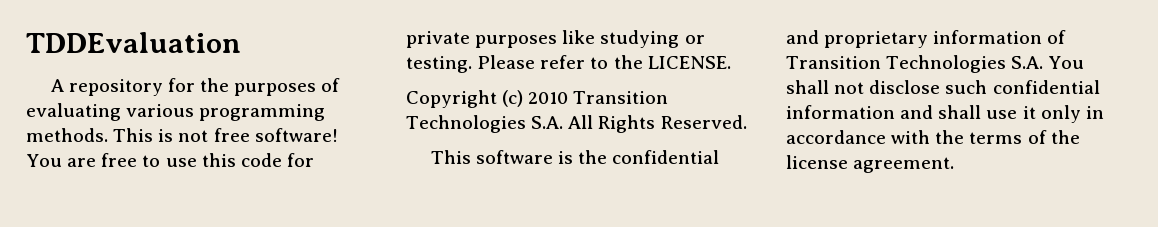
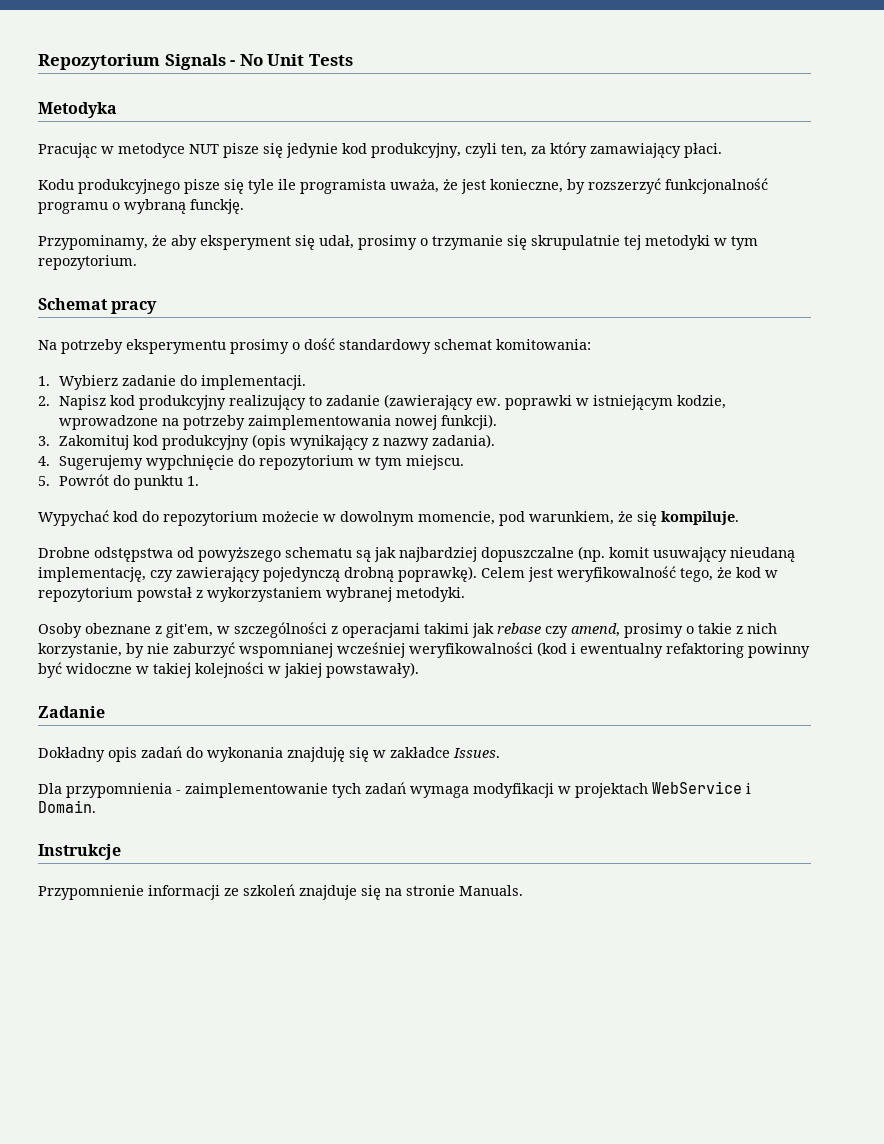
- TDDEvaluation
- A repository for the purposes of evaluating various programming methods. This is not free software! You are free to use this code for private purposes like studying or testing. Please refer to the LICENSE.
- Copyright (c) 2010 Transition Technologies S.A. All Rights Reserved.
- This software is the confidential and proprietary information of Transition Technologies S.A. You shall not disclose such confidential information and shall use it only in accordance with the terms of the license agreement.
+ Repozytorium Signals - No Unit Tests
+ Metodyka
+ Pracując w metodyce NUT pisze się jedynie kod produkcyjny, czyli ten, za który zamawiający płaci.
+ Kodu produkcyjnego pisze się tyle ile programista uważa, że jest konieczne, by rozszerzyć funkcjonalność programu o wybraną funckję.
+ Przypominamy, że aby eksperyment się udał, prosimy o trzymanie się skrupulatnie tej metodyki w tym repozytorium.
+ Schemat pracy
+ Na potrzeby eksperymentu prosimy o dość standardowy schemat komitowania:
+ 1. Wybierz zadanie do implementacji.
+ 2. Napisz kod produkcyjny realizujący to zadanie (zawierający ew. poprawki w istniejącym kodzie, wprowadzone na potrzeby zaimplementowania nowej funkcji).
+ 3. Zakomituj kod produkcyjny (opis wynikający z nazwy zadania).
+ 4. Sugerujemy wypchnięcie do repozytorium w tym miejscu.
+ 5. Powrót do punktu 1.
+ Wypychać kod do repozytorium możecie w dowolnym momencie, pod warunkiem, że się kompiluje.
+ Drobne odstępstwa od powyższego schematu są jak najbardziej dopuszczalne (np. komit usuwający nieudaną implementację, czy zawierający pojedynczą drobną poprawkę). Celem jest weryfikowalność tego, że kod w repozytorium powstał z wykorzystaniem wybranej metodyki.
+ Osoby obeznane z git'em, w szczególności z operacjami takimi jak rebase czy amend, prosimy o takie z nich korzystanie, by nie zaburzyć wspomnianej wcześniej weryfikowalności (kod i ewentualny refaktoring powinny być widoczne w takiej kolejności w jakiej powstawały).
+ Zadanie
+ Dokładny opis zadań do wykonania znajduję się w zakładce Issues.
+ Dla przypomnienia - zaimplementowanie tych zadań wymaga modyfikacji w projektach WebService i Domain.
+ Instrukcje
+ Przypomnienie informacji ze szkoleń znajduje się na stronie Manuals.

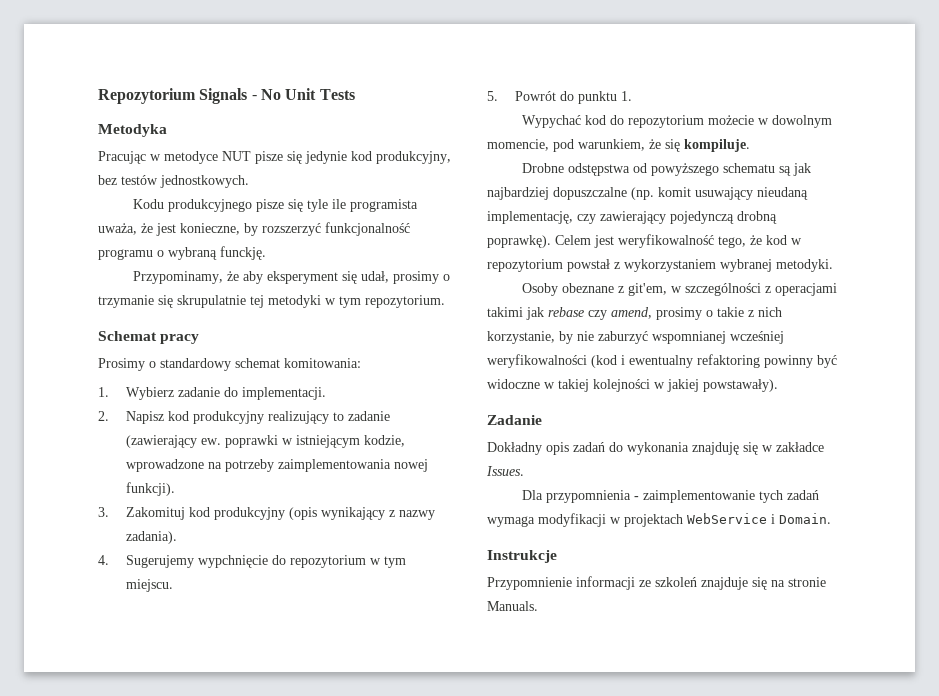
- Pracując w metodyce NUT pisze się jedynie kod produkcyjny, czyli ten, za który zamawiający płaci.
+ Pracując w metodyce NUT pisze się jedynie kod produkcyjny, bez testów jednostkowych.
- Na potrzeby eksperymentu prosimy o dość standardowy schemat komitowania:
+ Prosimy o standardowy schemat komitowania:

